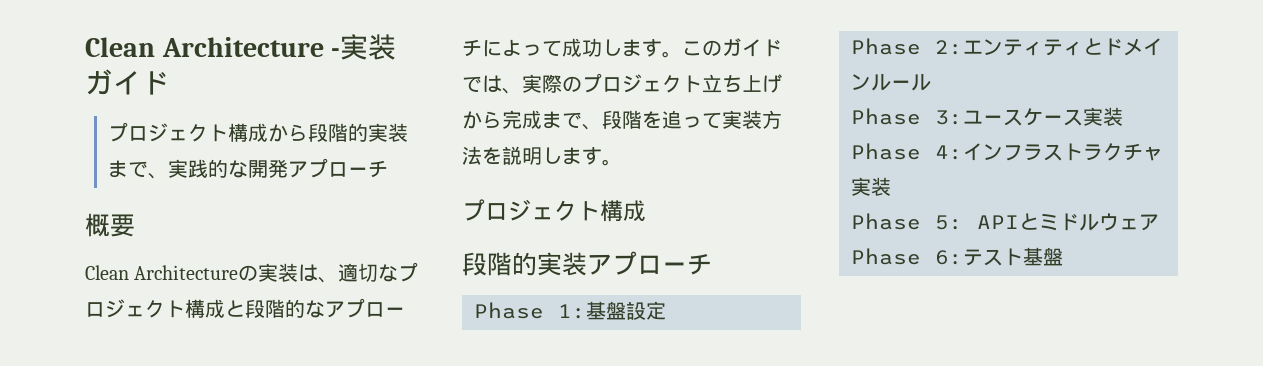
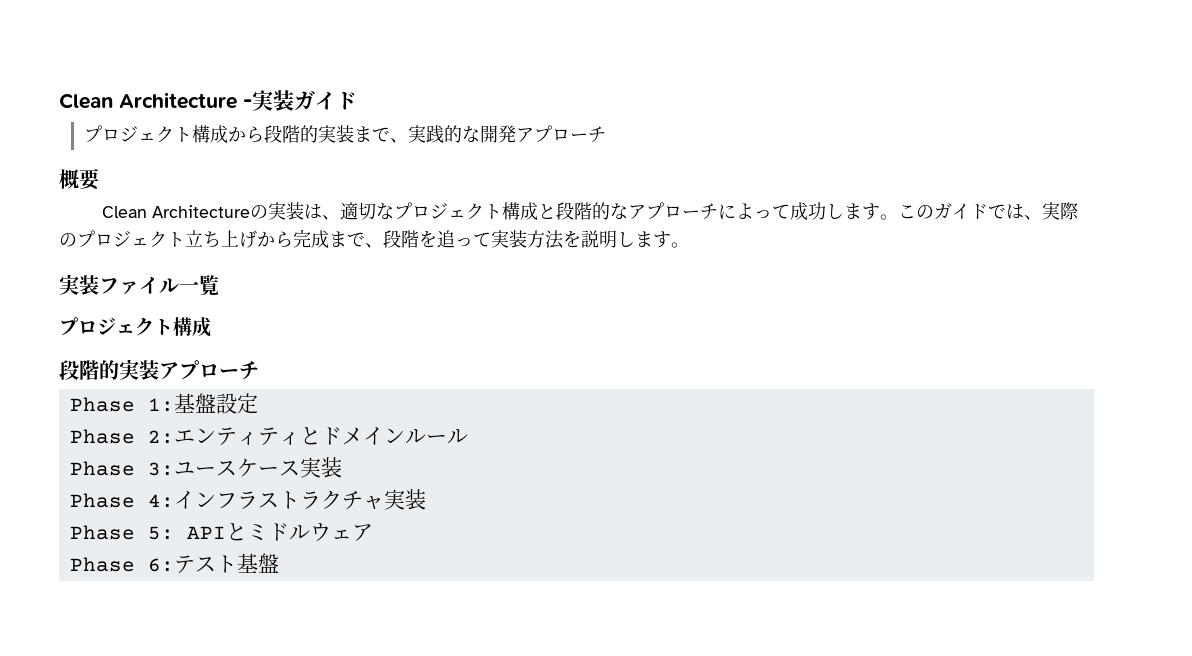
+ 実装ファイル一覧

